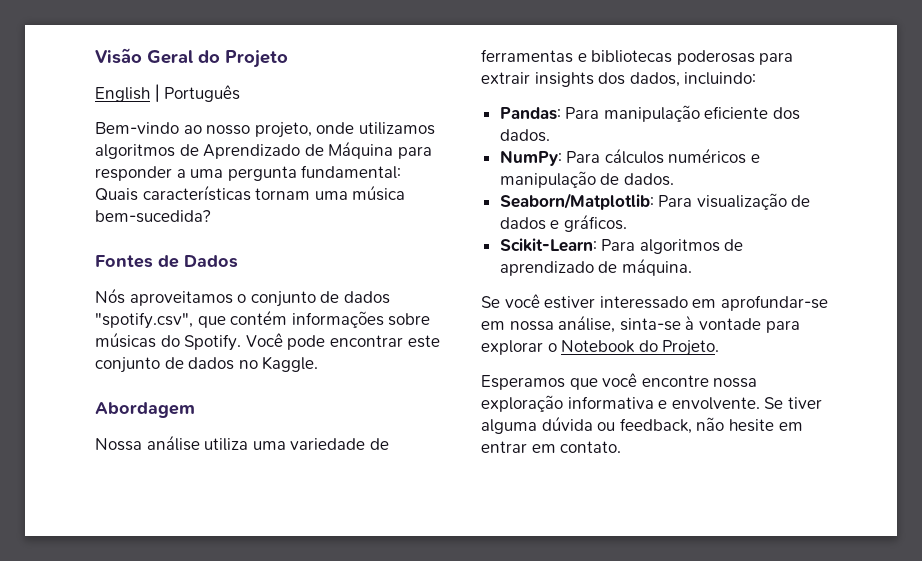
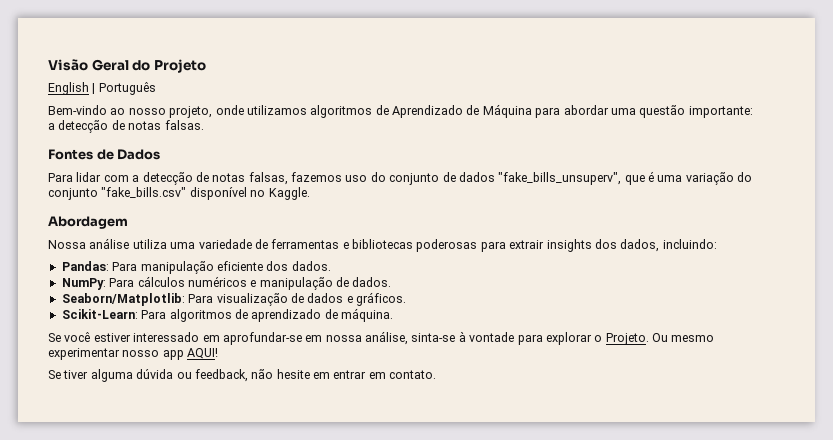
- Bem-vindo ao nosso projeto, onde utilizamos algoritmos de Aprendizado de Máquina para responder a uma pergunta fundamental: Quais características tornam uma música bem-sucedida?
+ Bem-vindo ao nosso projeto, onde utilizamos algoritmos de Aprendizado de Máquina para abordar uma questão importante: a detecção de notas falsas.
  Fontes de Dados
- Nós aproveitamos o conjunto de dados "spotify.csv", que contém informações sobre músicas do Spotify. Você pode encontrar este conjunto de dados no Kaggle.
+ Para lidar com a detecção de notas falsas, fazemos uso do conjunto de dados "fake_bills_unsuperv", que é uma variação do conjunto "fake_bills.csv" disponível no Kaggle.
- Se você estiver interessado em aprofundar-se em nossa análise, sinta-se à vontade para explorar o Notebook do Projeto.
- Esperamos que você encontre nossa exploração informativa e envolvente. Se tiver alguma dúvida ou feedback, não hesite em entrar em contato.
+ Se você estiver interessado em aprofundar-se em nossa análise, sinta-se à vontade para explorar o Projeto. Ou mesmo experimentar nosso app AQUI!
+ Se tiver alguma dúvida ou feedback, não hesite em entrar em contato.

